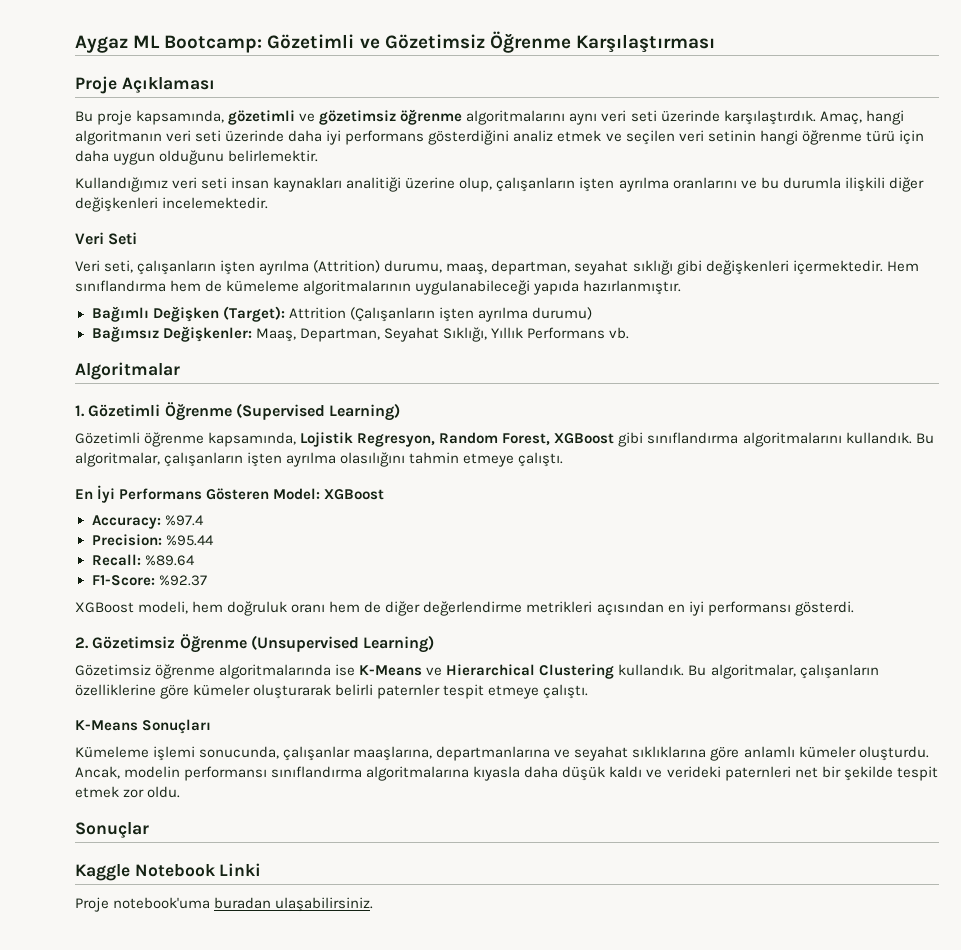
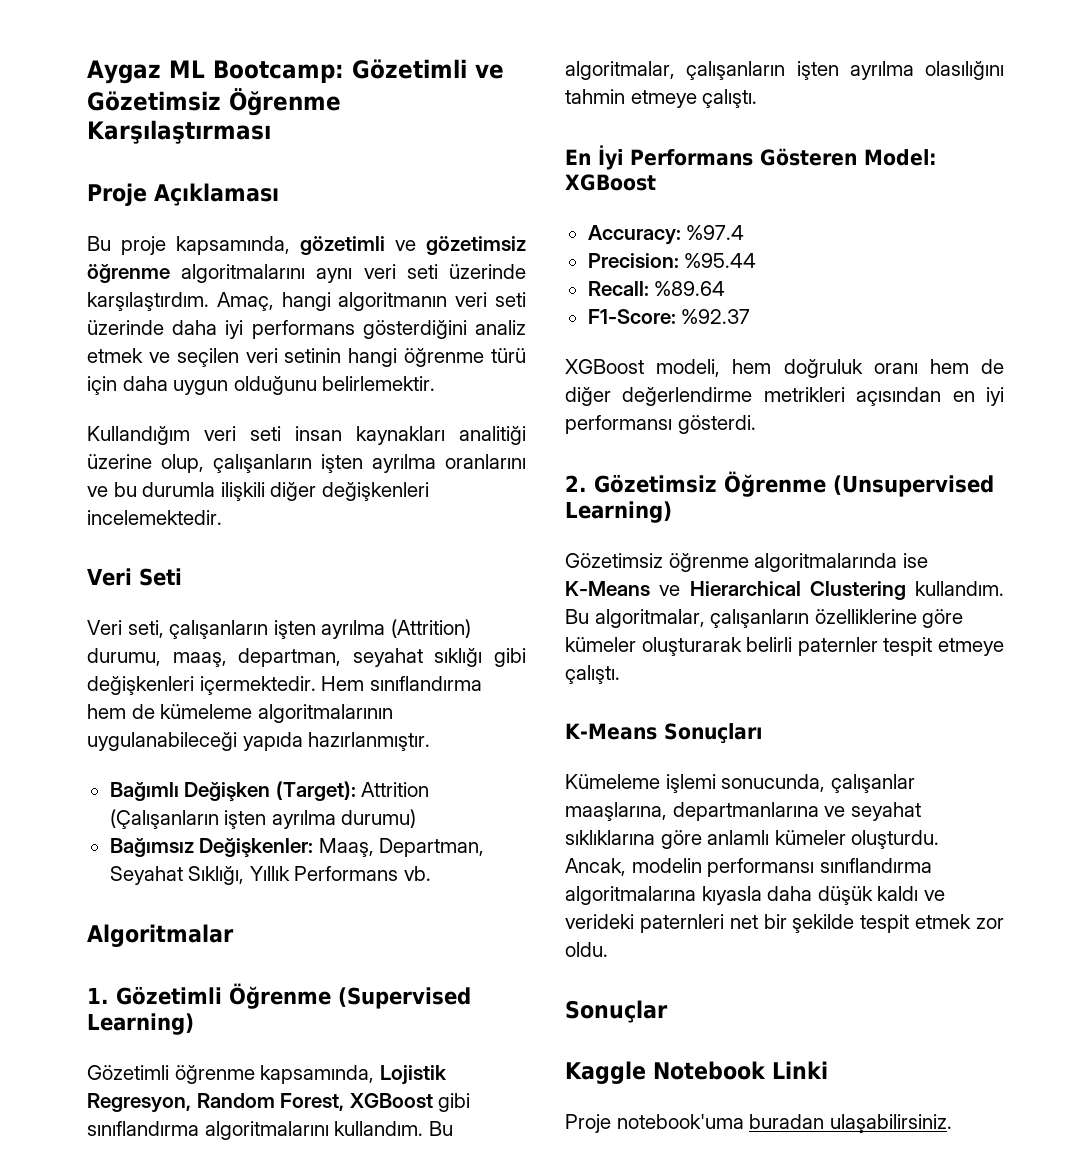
- Bu proje kapsamında, gözetimli ve gözetimsiz öğrenme algoritmalarını aynı veri seti üzerinde karşılaştırdık.
+ Bu proje kapsamında, gözetimli ve gözetimsiz öğrenme algoritmalarını aynı veri seti üzerinde karşılaştırdım.
- Kullandığımız veri seti insan kaynakları analitiği üzerine olup, çalışanların işten ayrılma oranlarını ve bu durumla ilişkili diğer değişkenleri incelemektedir.
+ Kullandığım veri seti insan kaynakları analitiği üzerine olup, çalışanların işten ayrılma oranlarını ve bu durumla ilişkili diğer değişkenleri incelemektedir.
- Gözetimli öğrenme kapsamında, Lojistik Regresyon, Random Forest, XGBoost gibi sınıflandırma algoritmalarını kullandık.
+ Gözetimli öğrenme kapsamında, Lojistik Regresyon, Random Forest, XGBoost gibi sınıflandırma algoritmalarını kullandım.
- Gözetimsiz öğrenme algoritmalarında ise K-Means ve Hierarchical Clustering kullandık.
+ Gözetimsiz öğrenme algoritmalarında ise K-Means ve Hierarchical Clustering kullandım.

